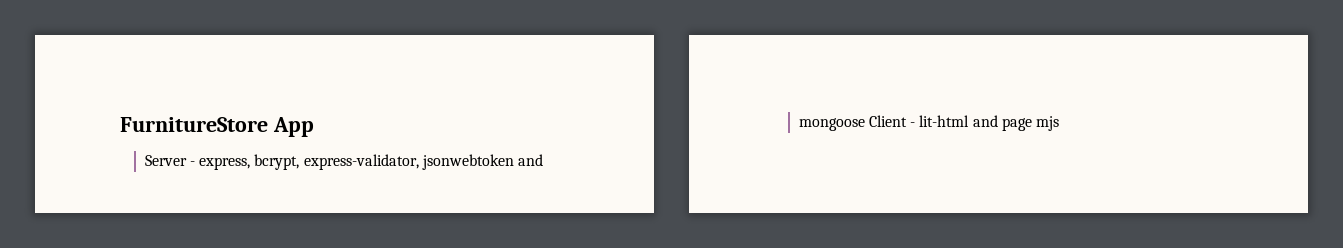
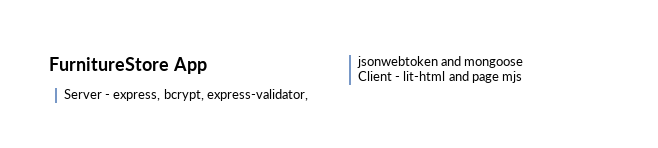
- Server - express, bcrypt, express-validator, jsonwebtoken and mongoose Client - lit-html and page mjs
+ Server - express, bcrypt, express-validator, jsonwebtoken and mongoose
+ Client - lit-html and page mjs

